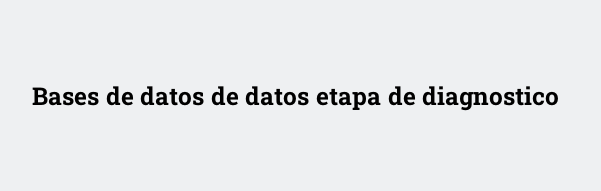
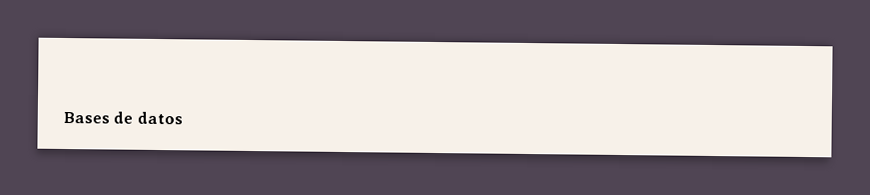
- Bases de datos de datos etapa de diagnostico
+ Bases de datos

